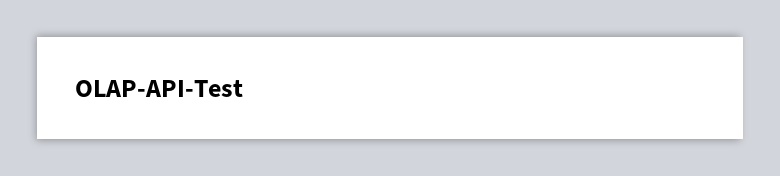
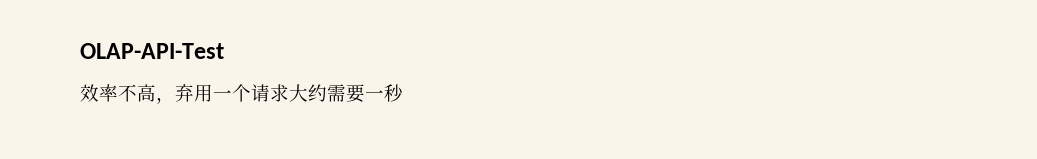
+ 效率不高，弃用一个请求大约需要一秒

